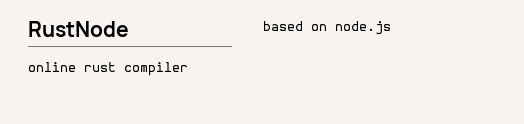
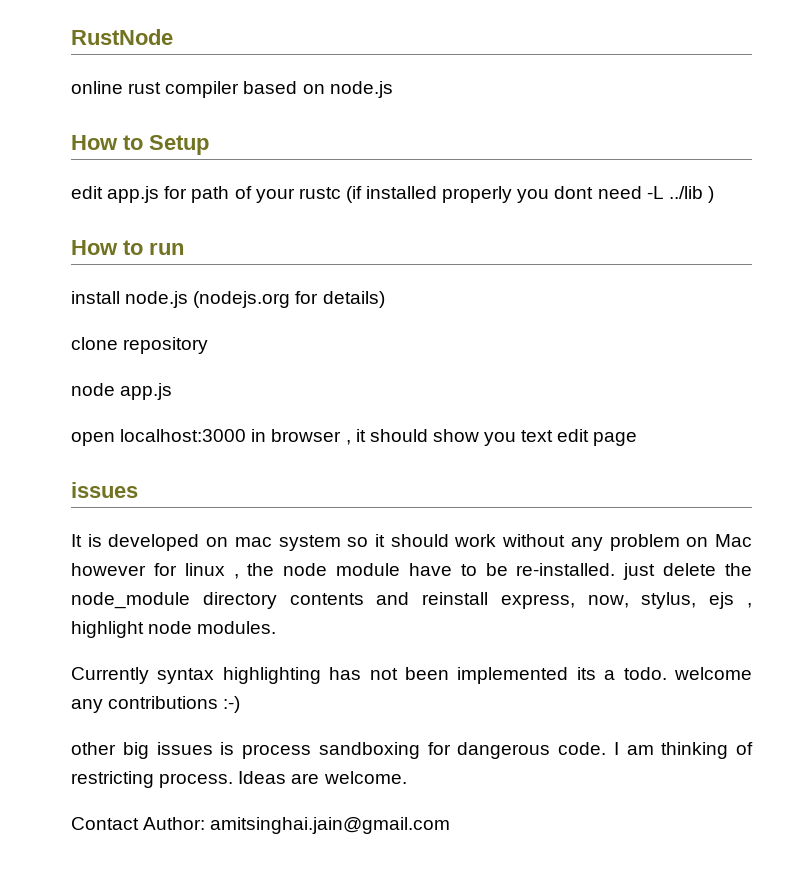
+ How to Setup
+ edit app.js for path of your rustc (if installed properly you dont need -L ../lib )
+ How to run
+ install node.js (nodejs.org for details)
+ clone repository
+ node app.js
+ open localhost:3000 in browser , it should show you text edit page
+ issues
+ It is developed on mac system so it should work without any problem on Mac however for linux , the node module have to be re-installed. just delete the node_module directory contents and reinstall express, now, stylus, ejs , highlight node modules.
+ Currently syntax highlighting has not been implemented its a todo. welcome any contributions :-)
+ other big issues is process sandboxing for dangerous code. I am thinking of restricting process. Ideas are welcome.
+ Contact Author: amitsinghai.jain@gmail.com

